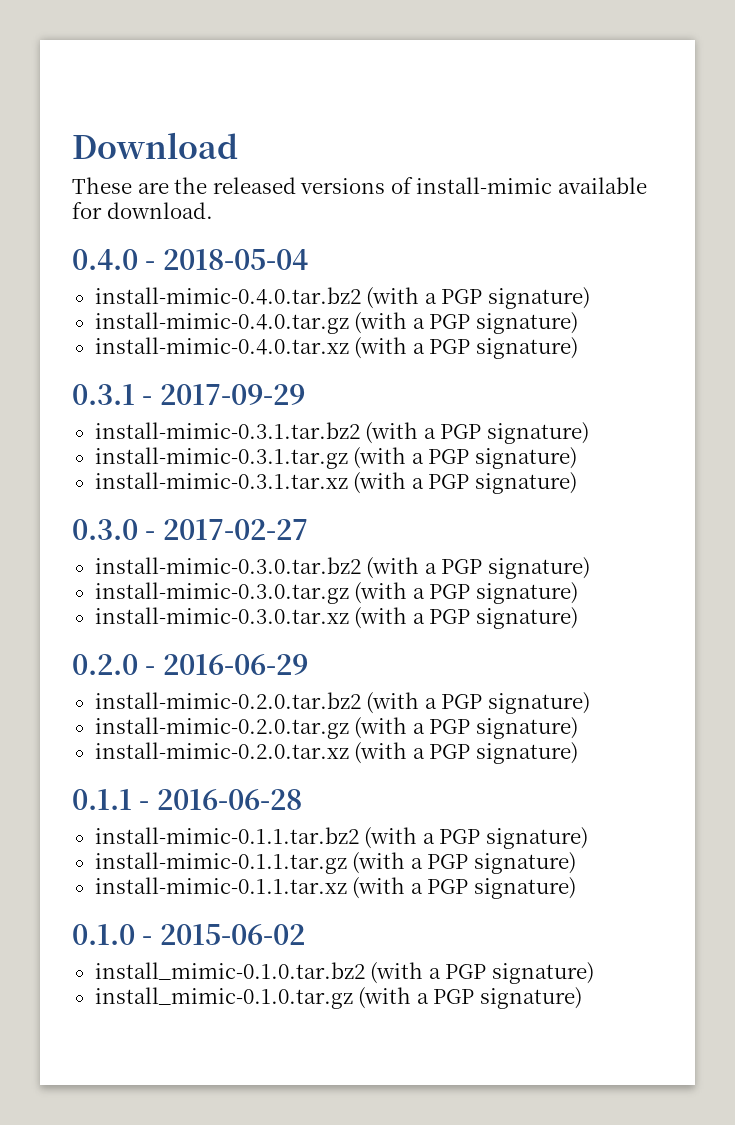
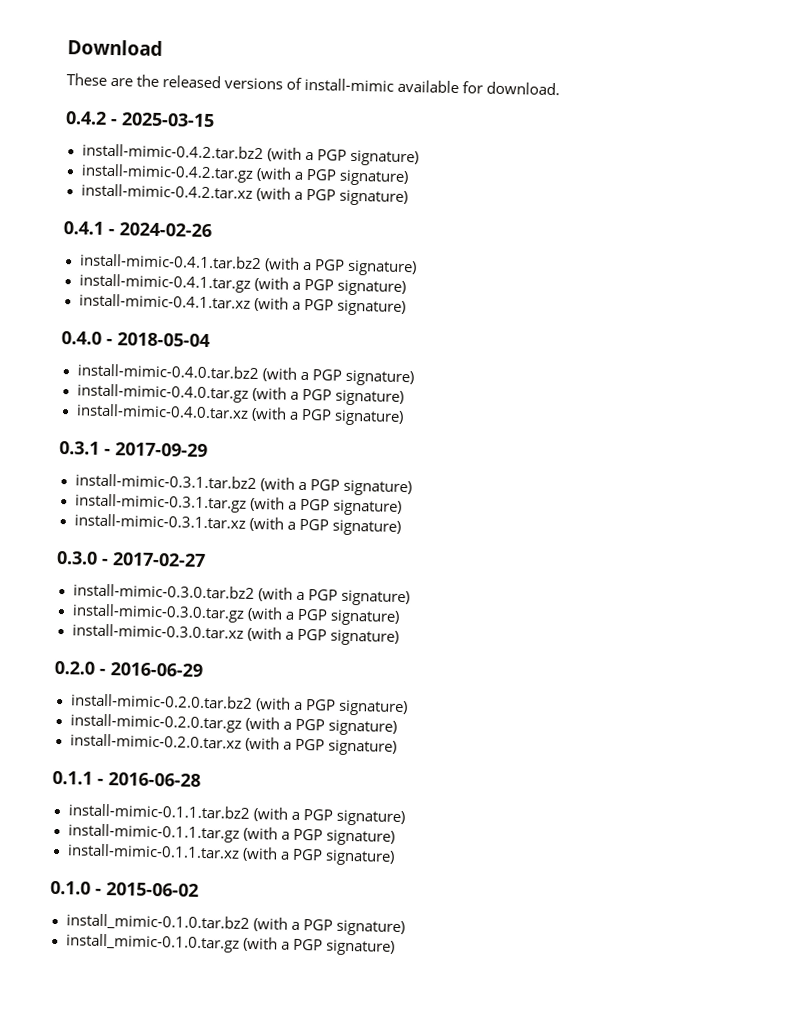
+ 0.4.2 - 2025-03-15
+ install-mimic-0.4.2.tar.bz2 (with a PGP signature)
+ install-mimic-0.4.2.tar.gz (with a PGP signature)
+ install-mimic-0.4.2.tar.xz (with a PGP signature)
+ 0.4.1 - 2024-02-26
+ install-mimic-0.4.1.tar.bz2 (with a PGP signature)
+ install-mimic-0.4.1.tar.gz (with a PGP signature)
+ install-mimic-0.4.1.tar.xz (with a PGP signature)

